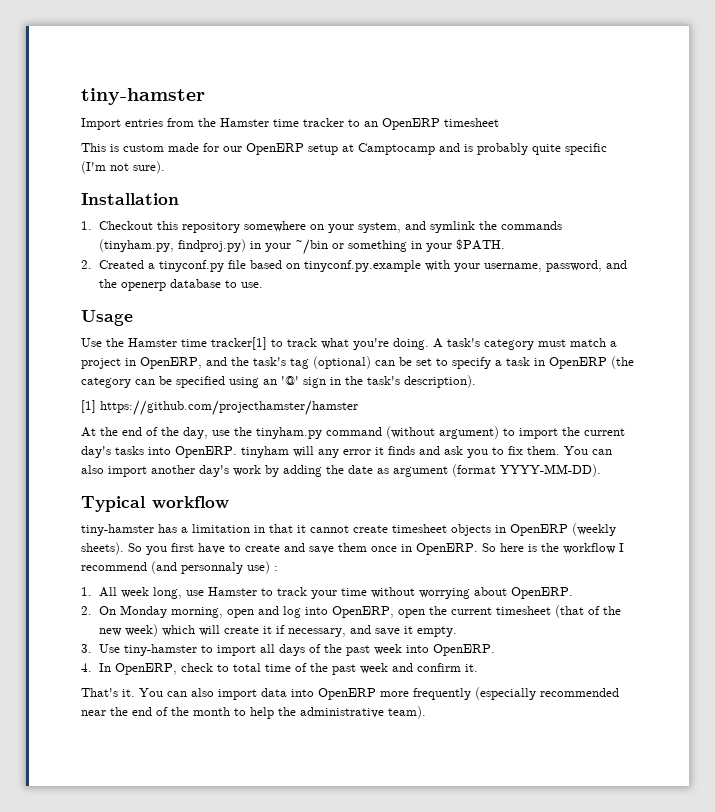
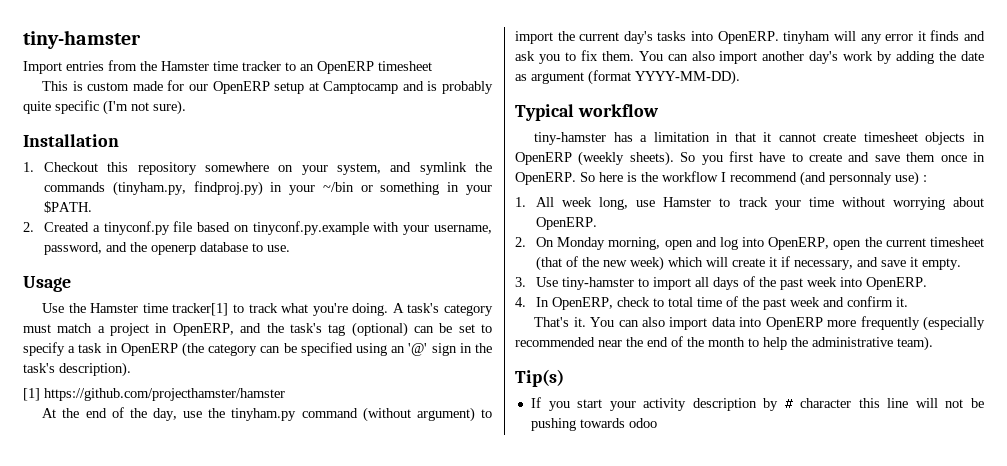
+ Tip(s)
+ If you start your activity description by # character this line will not be pushing towards odoo

